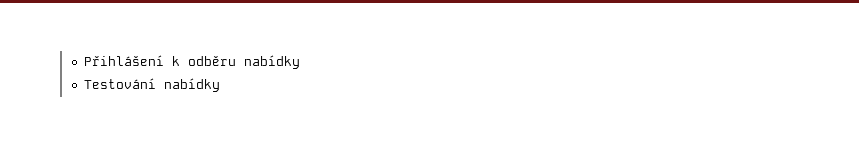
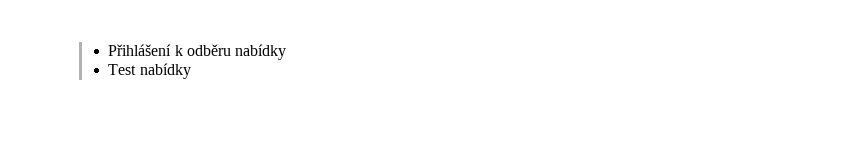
- Testování nabídky
+ Test nabídky

